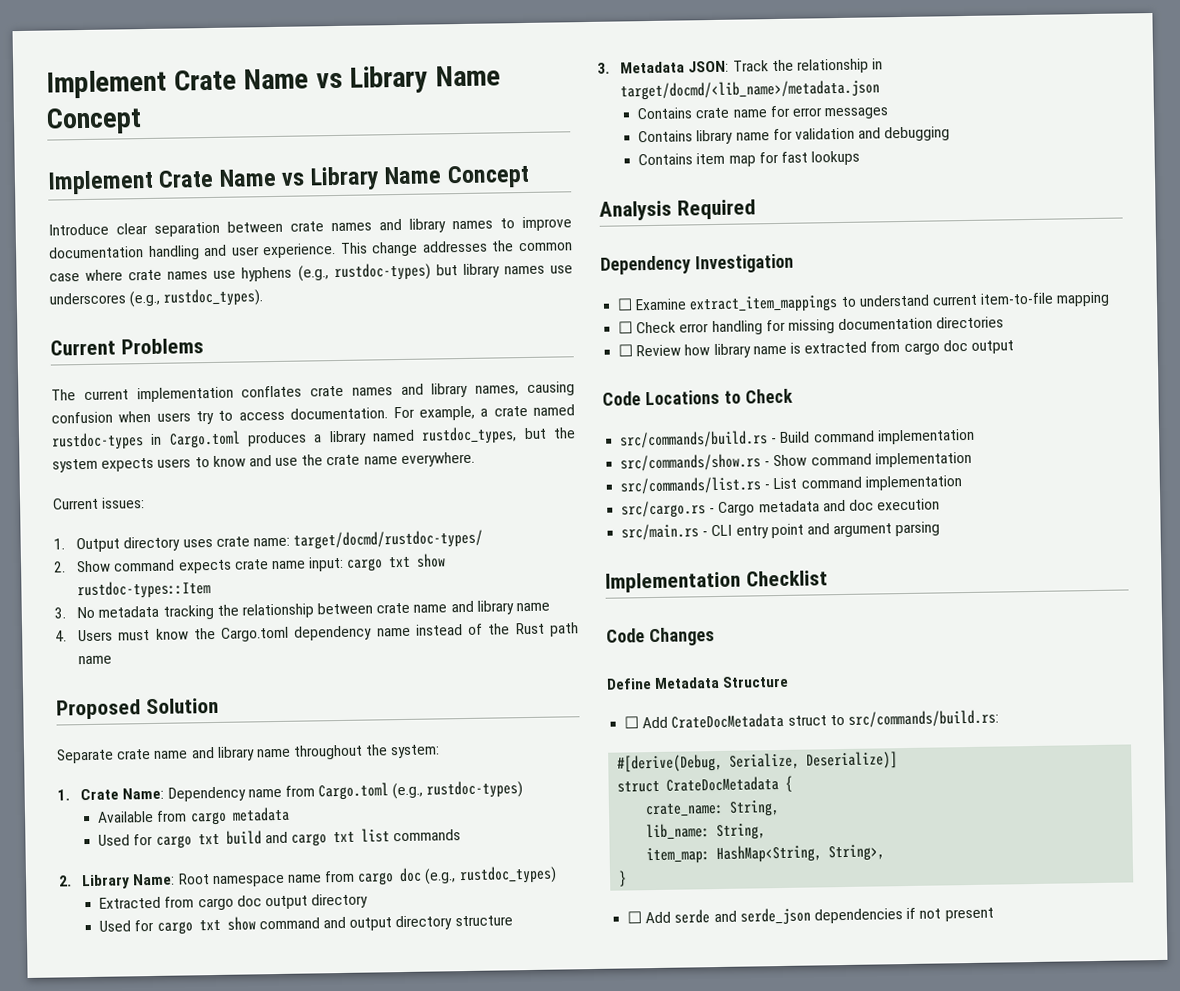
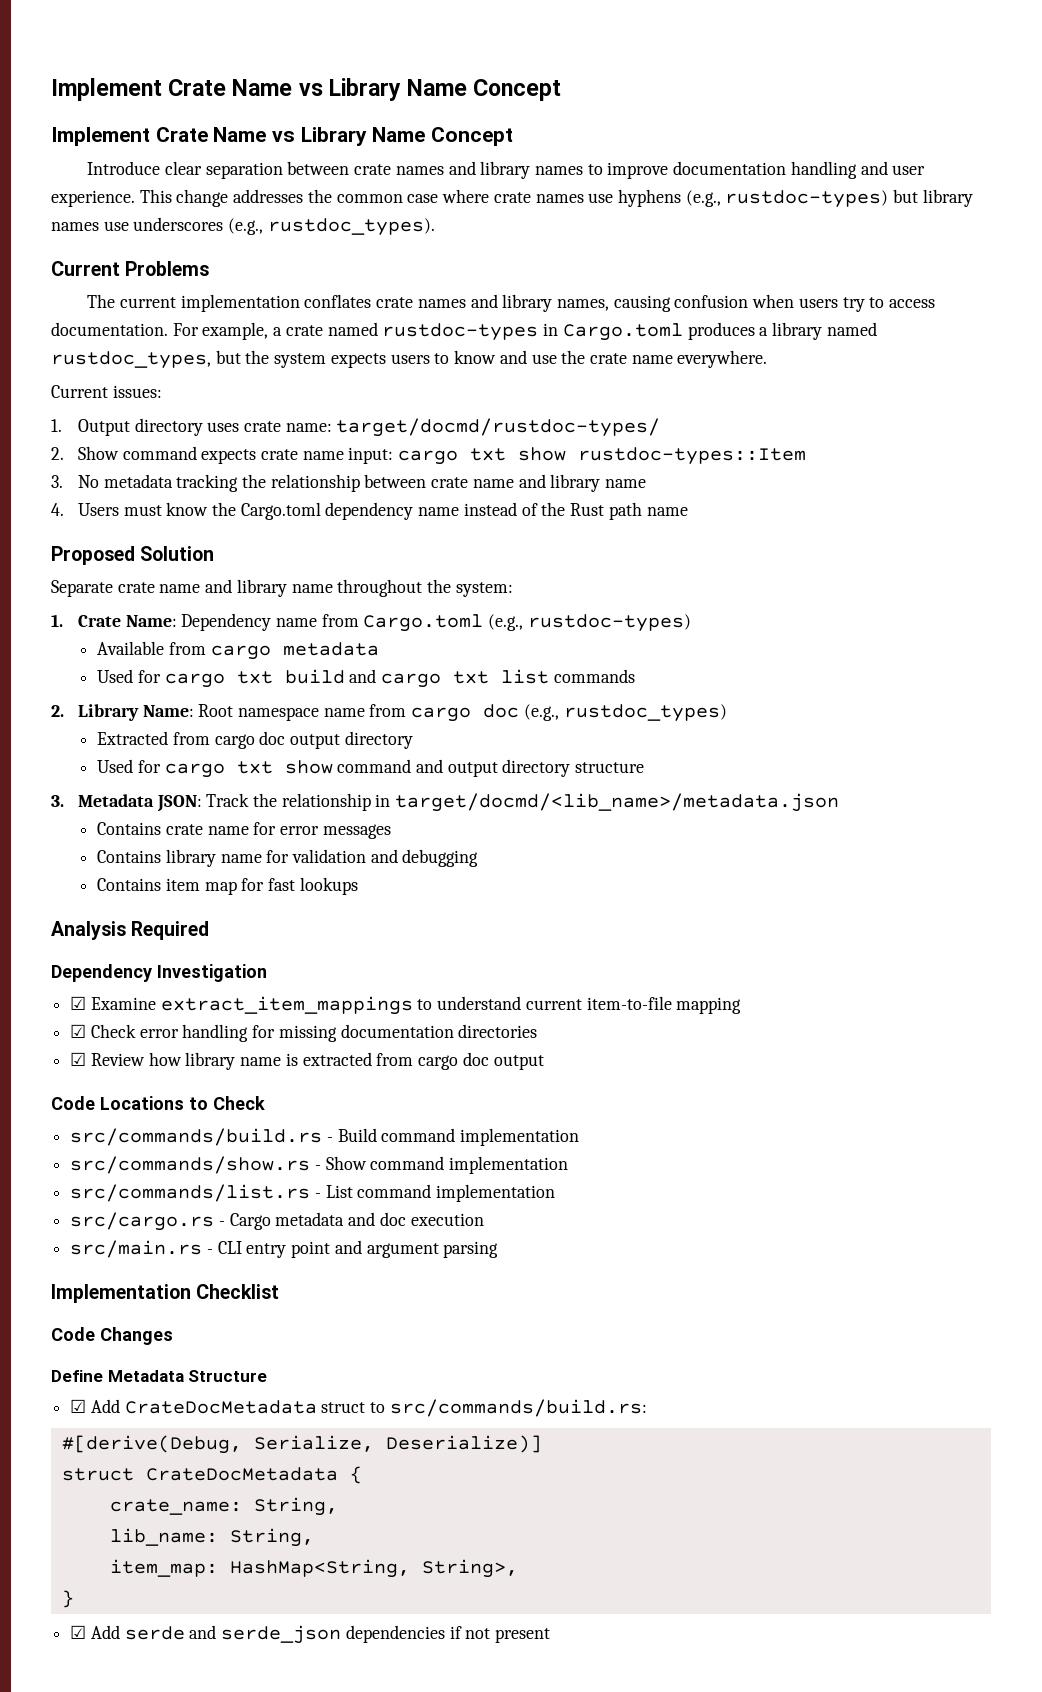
- ☐ Examine extract_item_mappings to understand current item-to-file mapping
+ ☑ Examine extract_item_mappings to understand current item-to-file mapping
- ☐ Check error handling for missing documentation directories
+ ☑ Check error handling for missing documentation directories
- ☐ Review how library name is extracted from cargo doc output
+ ☑ Review how library name is extracted from cargo doc output
- ☐ Add CrateDocMetadata struct to src/commands/build.rs:
+ ☑ Add CrateDocMetadata struct to src/commands/build.rs:
- ☐ Add serde and serde_json dependencies if not present
+ ☑ Add serde and serde_json dependencies if not present

